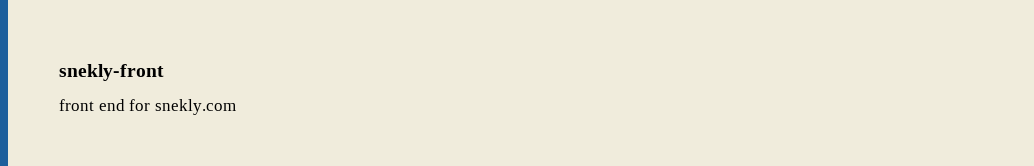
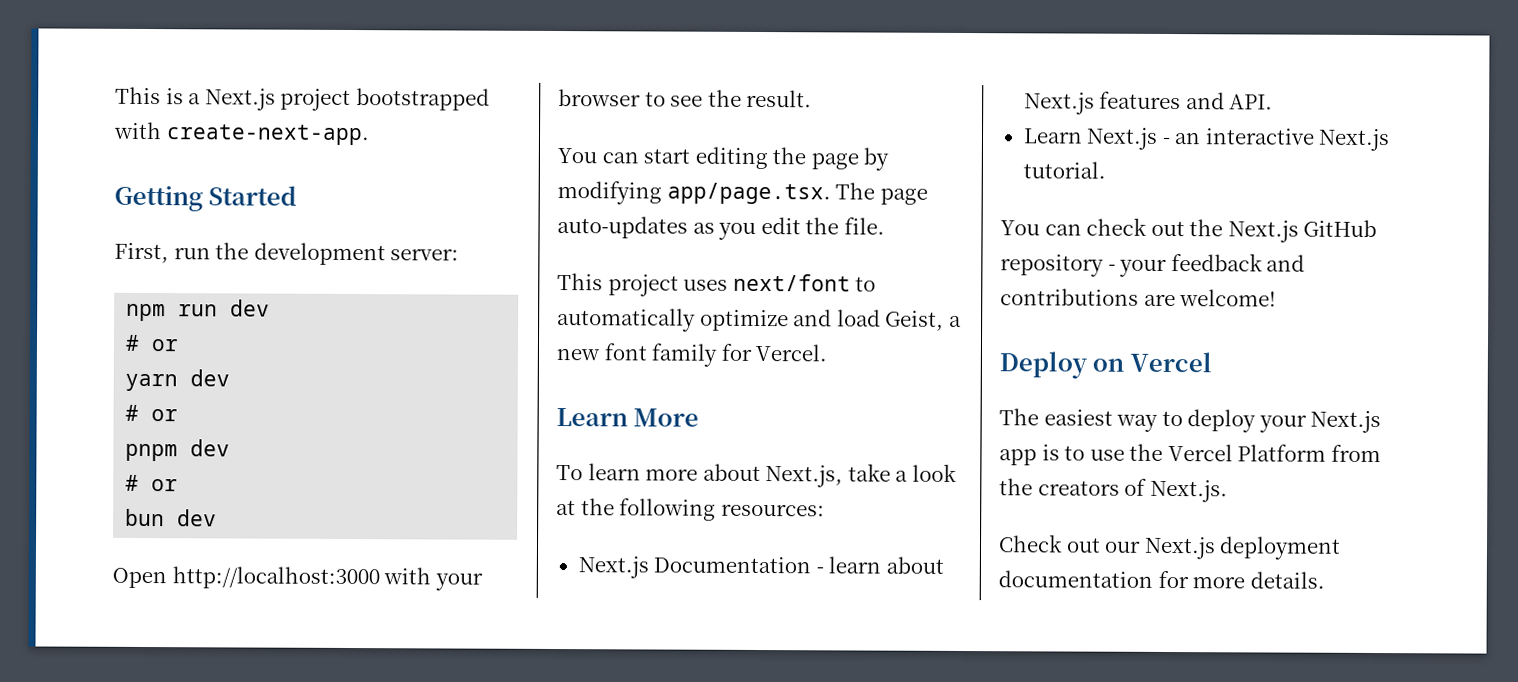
- snekly-front
- front end for snekly.com
+ This is a Next.js project bootstrapped with create-next-app.
+ Getting Started
+ First, run the development server:
+ npm run dev
+ # or
+ yarn dev
+ # or
+ pnpm dev
+ # or
+ bun dev
+ Open http://localhost:3000 with your browser to see the result.
+ You can start editing the page by modifying app/page.tsx. The page auto-updates as you edit the file.
+ This project uses next/font to automatically optimize and load Geist, a new font family for Vercel.
+ Learn More
+ To learn more about Next.js, take a look at the following resources:
+ Next.js Documentation - learn about Next.js features and API.
+ Learn Next.js - an interactive Next.js tutorial.
+ You can check out the Next.js GitHub repository - your feedback and contributions are welcome!
+ Deploy on Vercel
+ The easiest way to deploy your Next.js app is to use the Vercel Platform from the creators of Next.js.
+ Check out our Next.js deployment documentation for more details.

